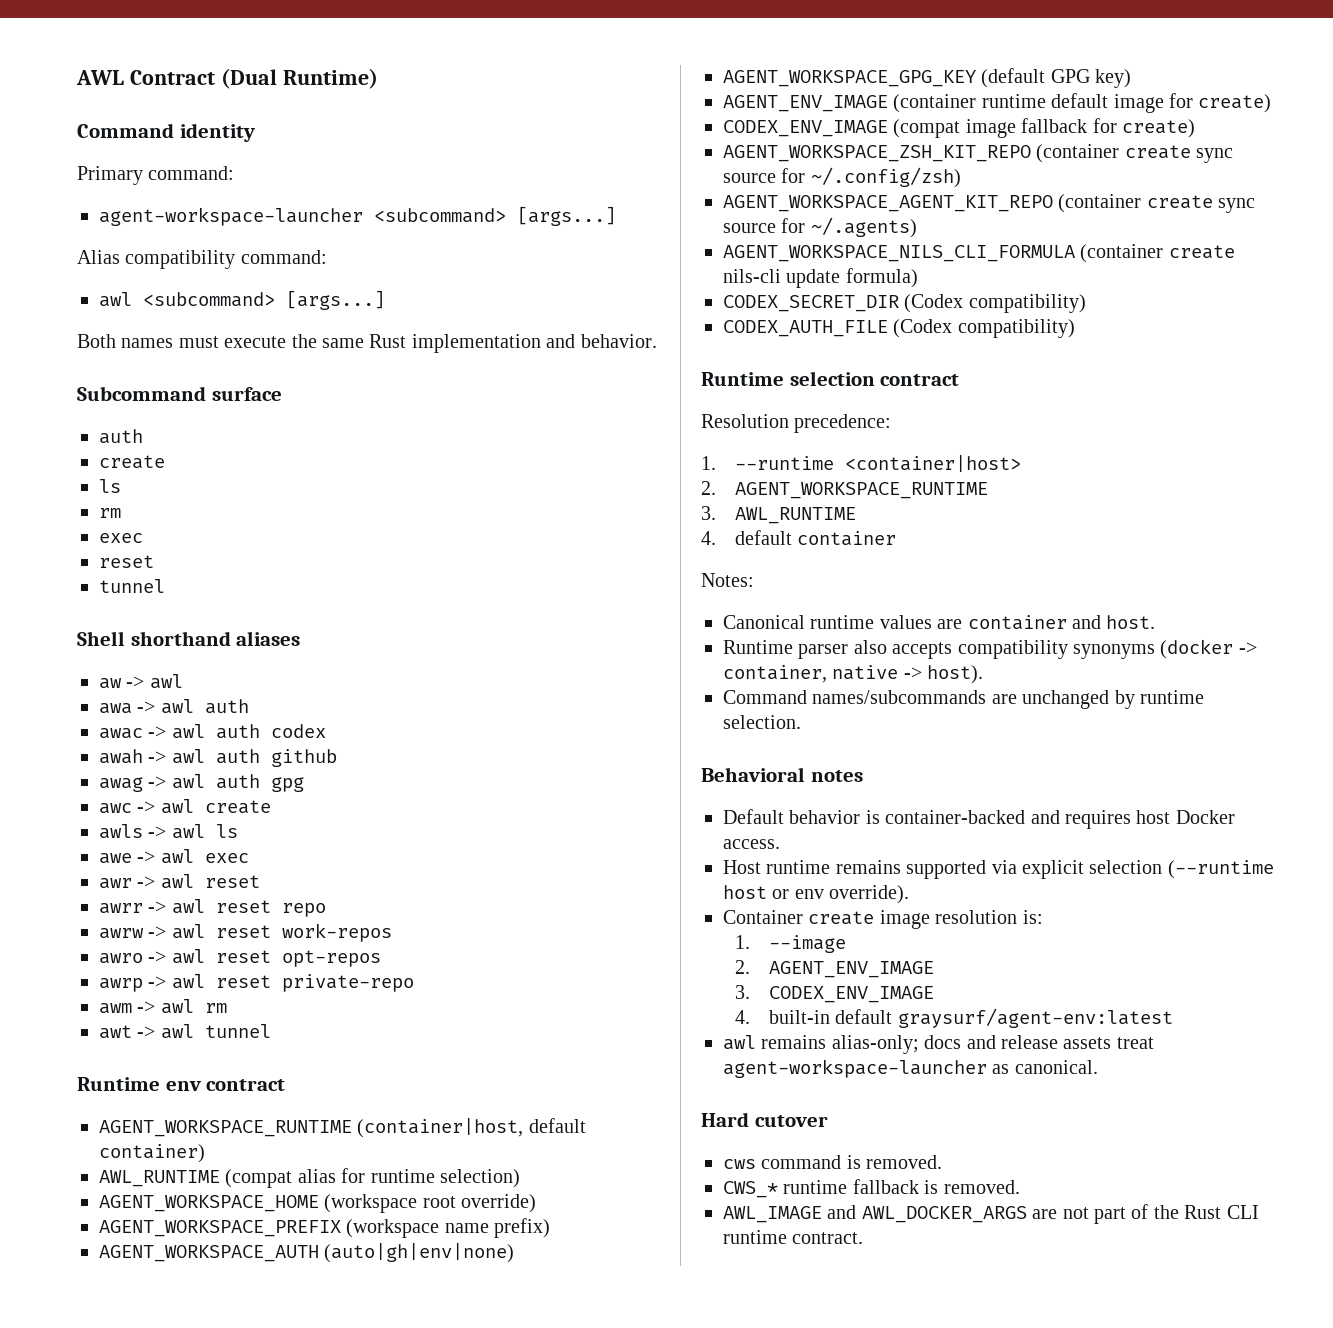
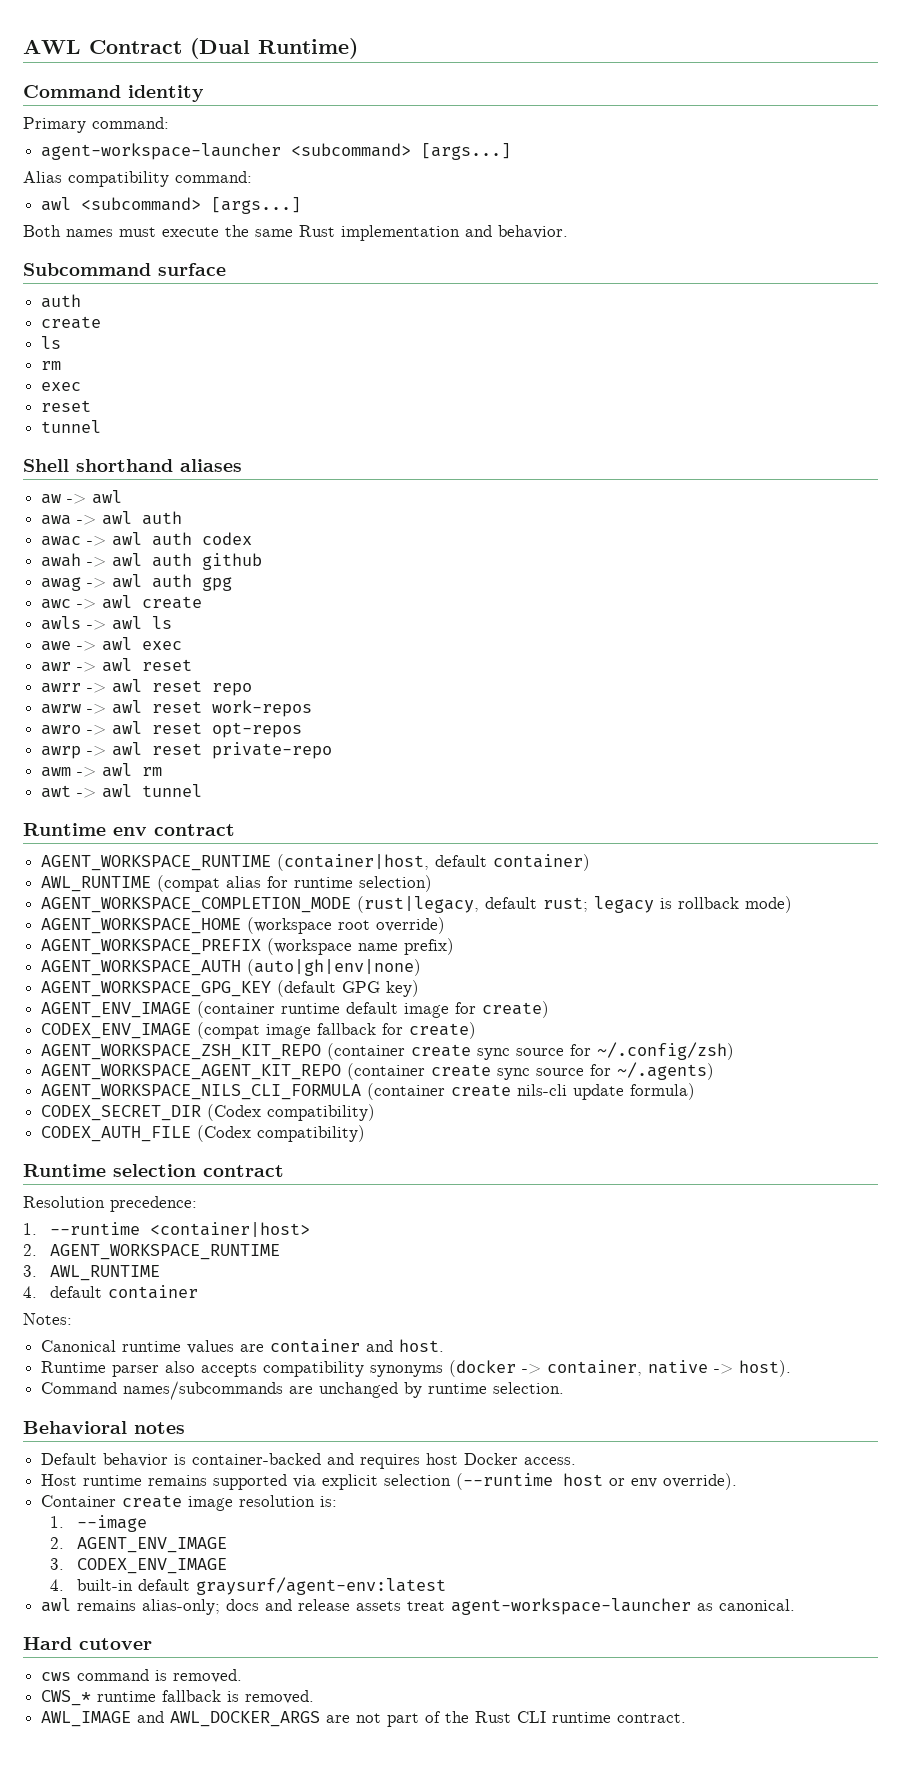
+ AGENT_WORKSPACE_COMPLETION_MODE (rust|legacy, default rust; legacy is rollback mode)

